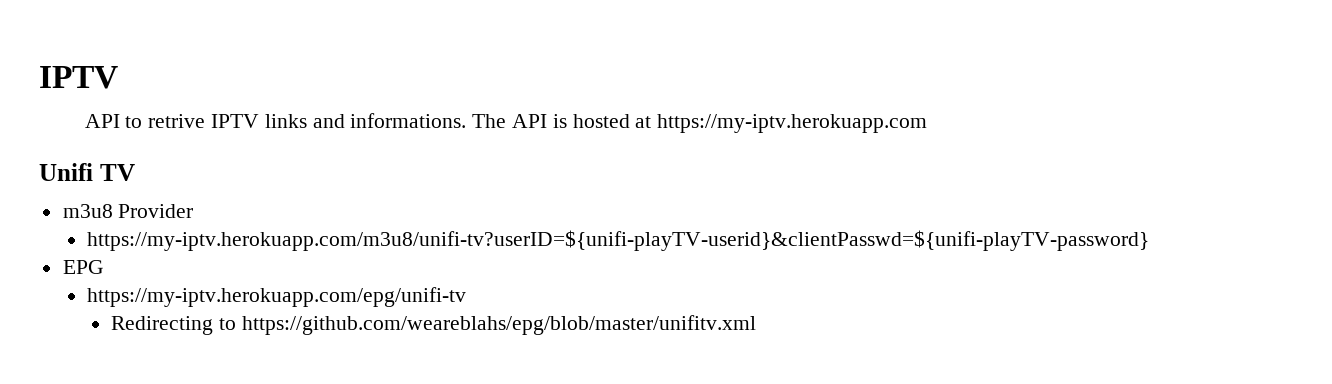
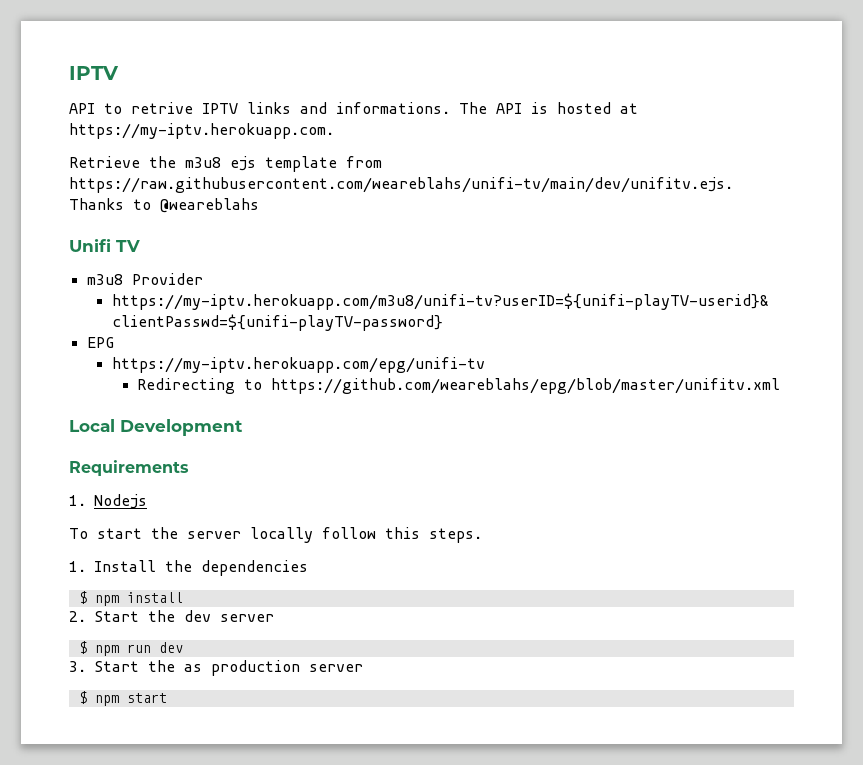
- The API is hosted at https://my-iptv.herokuapp.com
+ The API is hosted at https://my-iptv.herokuapp.com.
+ Retrieve the m3u8 ejs template from https://raw.githubusercontent.com/weareblahs/unifi-tv/main/dev/unifitv.ejs. Thanks to @weareblahs
+ Local Development
+ Requirements
+ 1. Nodejs
+ To start the server locally follow this steps.
+ 1. Install the dependencies
+ $ npm install
+ 2. Start the dev server
+ $ npm run dev
+ 3. Start the as production server
+ $ npm start

